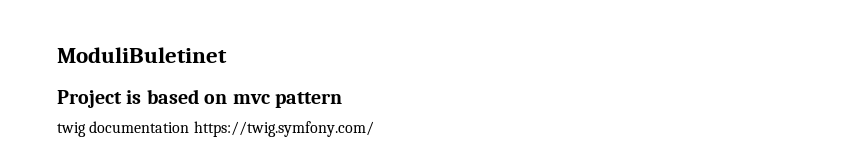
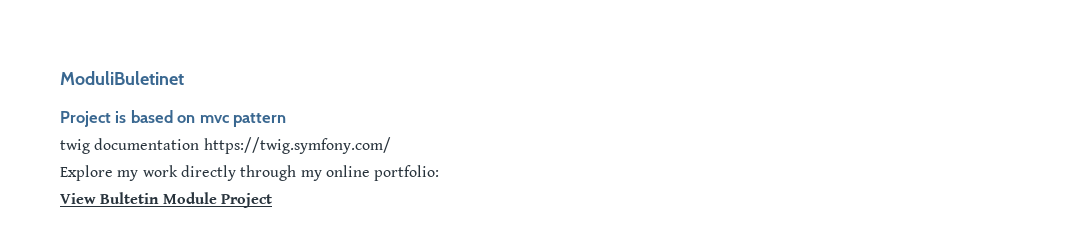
+ Explore my work directly through my online portfolio:
+ View Bultetin Module Project

